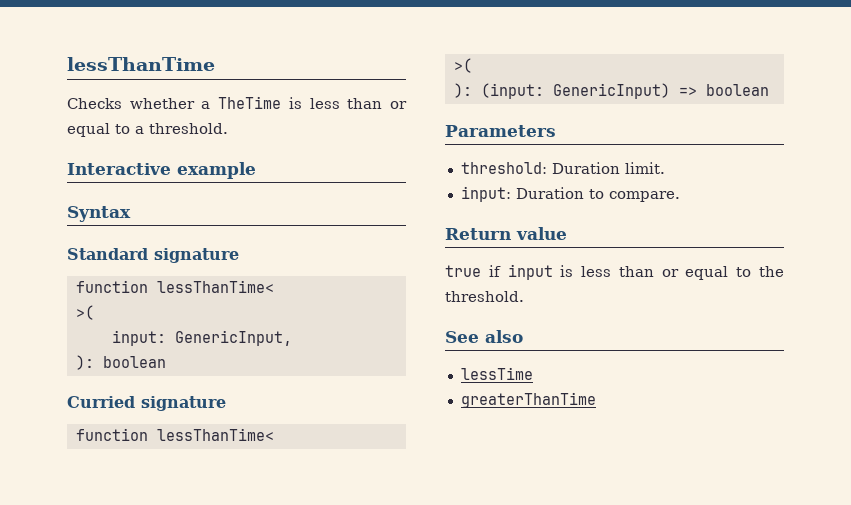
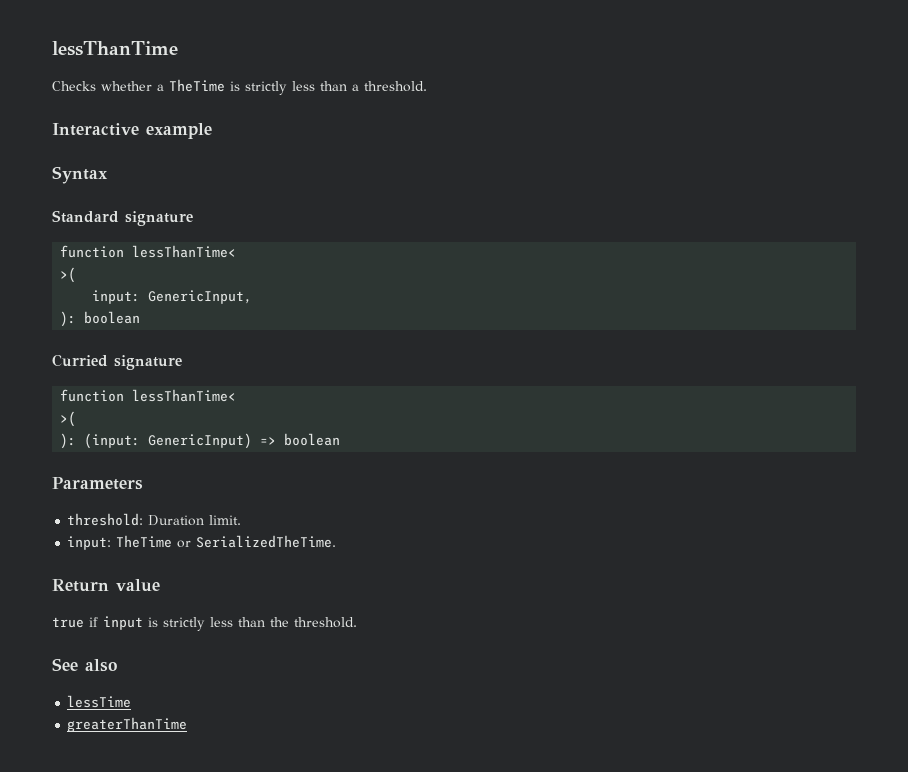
- Checks whether a TheTime is less than or equal to a threshold.
+ Checks whether a TheTime is strictly less than a threshold.
- input: Duration to compare.
+ input: TheTime or SerializedTheTime.
- true if input is less than or equal to the threshold.
+ true if input is strictly less than the threshold.

